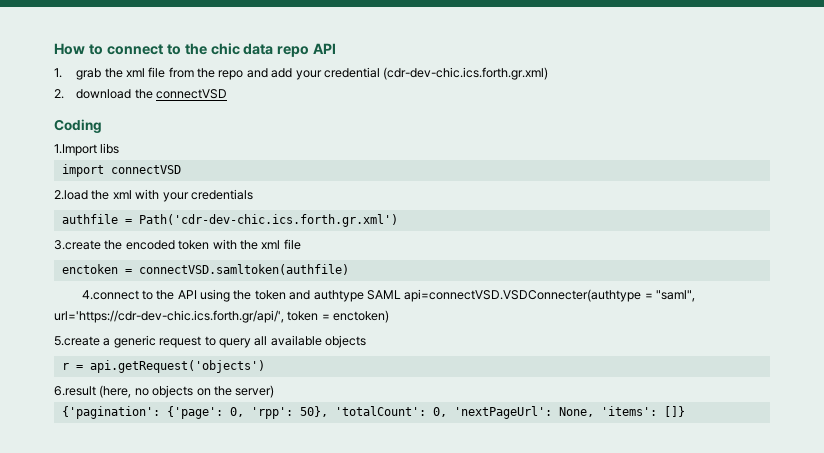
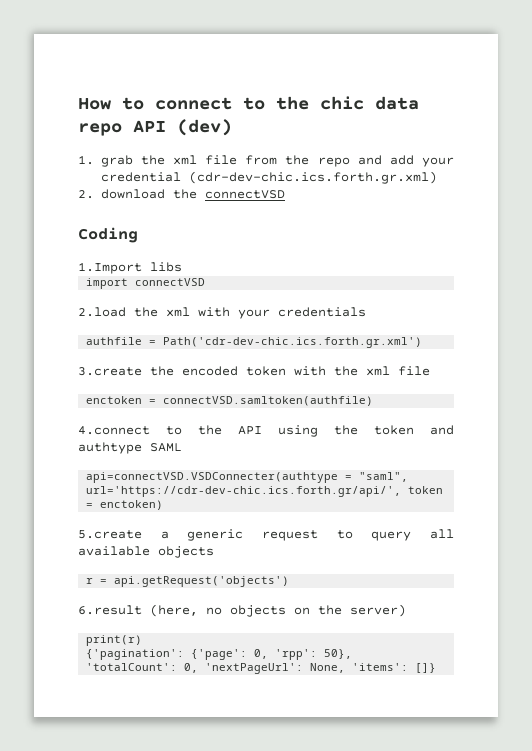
- How to connect to the chic data repo API
+ How to connect to the chic data repo API (dev)
- 4.connect to the API using the token and authtype SAML api=connectVSD.VSDConnecter(authtype = "saml", url='https://cdr-dev-chic.ics.forth.gr/api/', token = enctoken)
+ 4.connect to the API using the token and authtype SAML
+ api=connectVSD.VSDConnecter(authtype = "saml", url='https://cdr-dev-chic.ics.forth.gr/api/', token = enctoken)
+ print(r)

